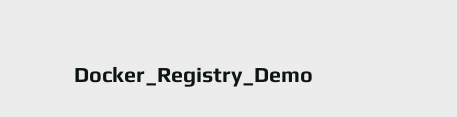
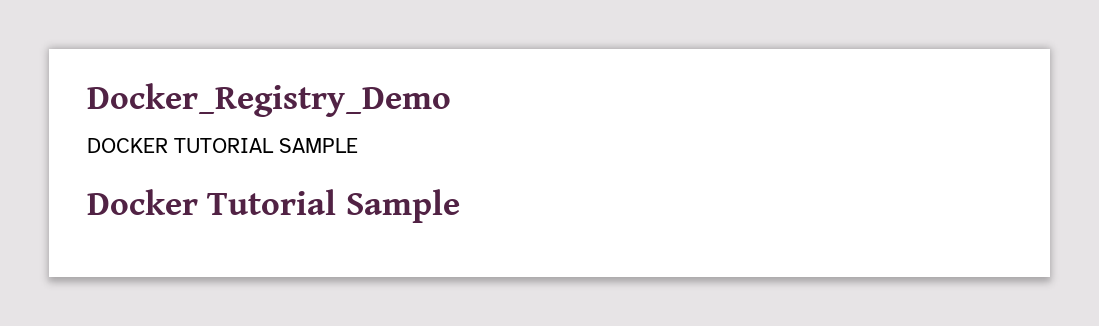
+ DOCKER TUTORIAL SAMPLE
+ Docker Tutorial Sample

